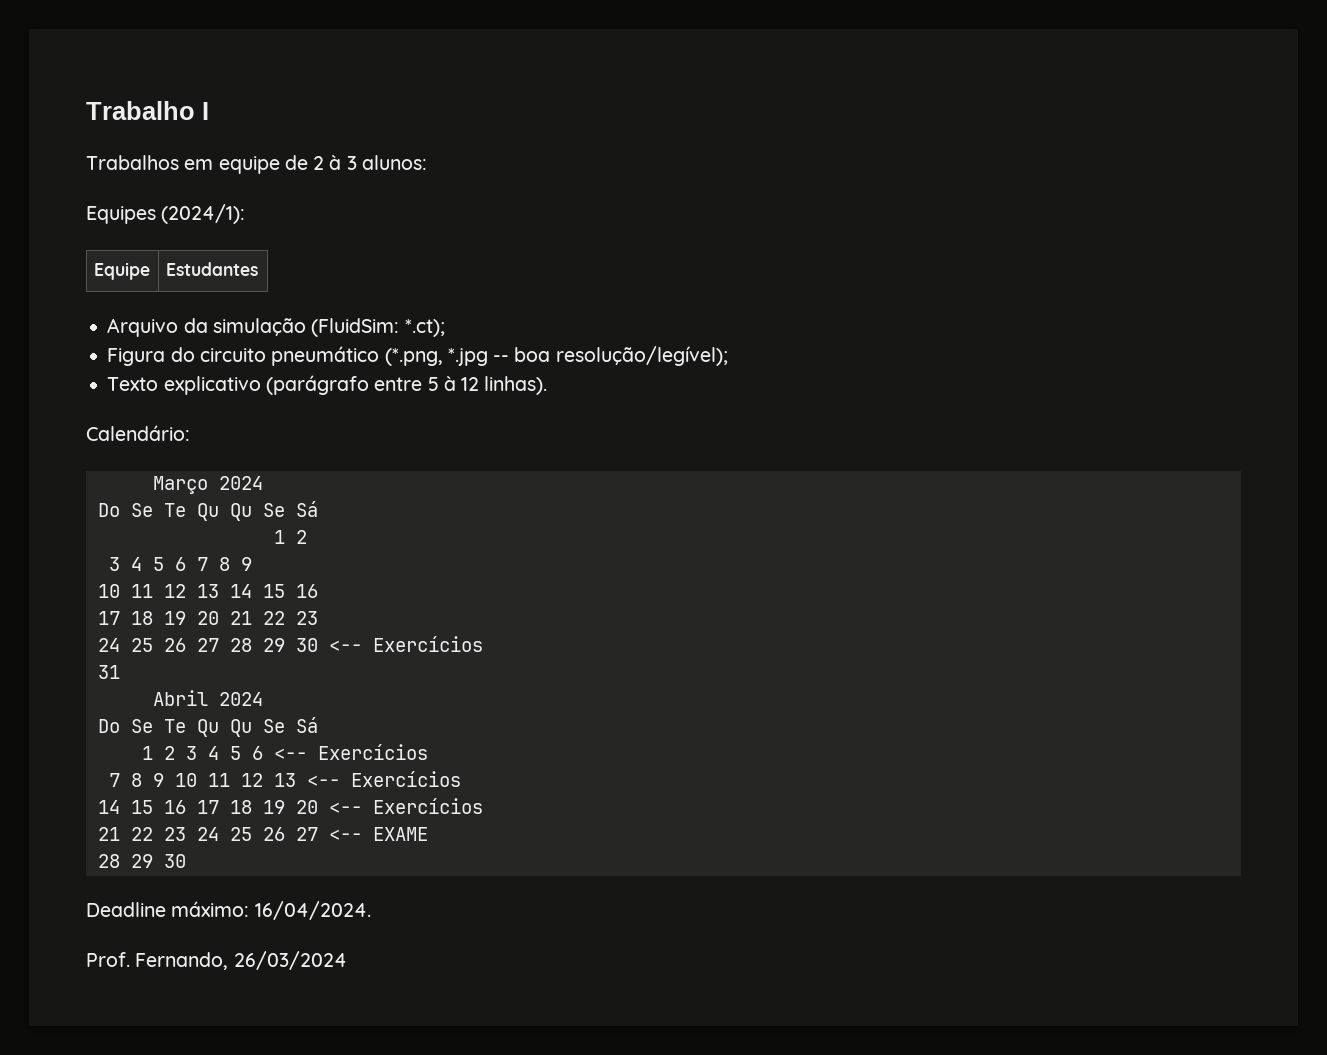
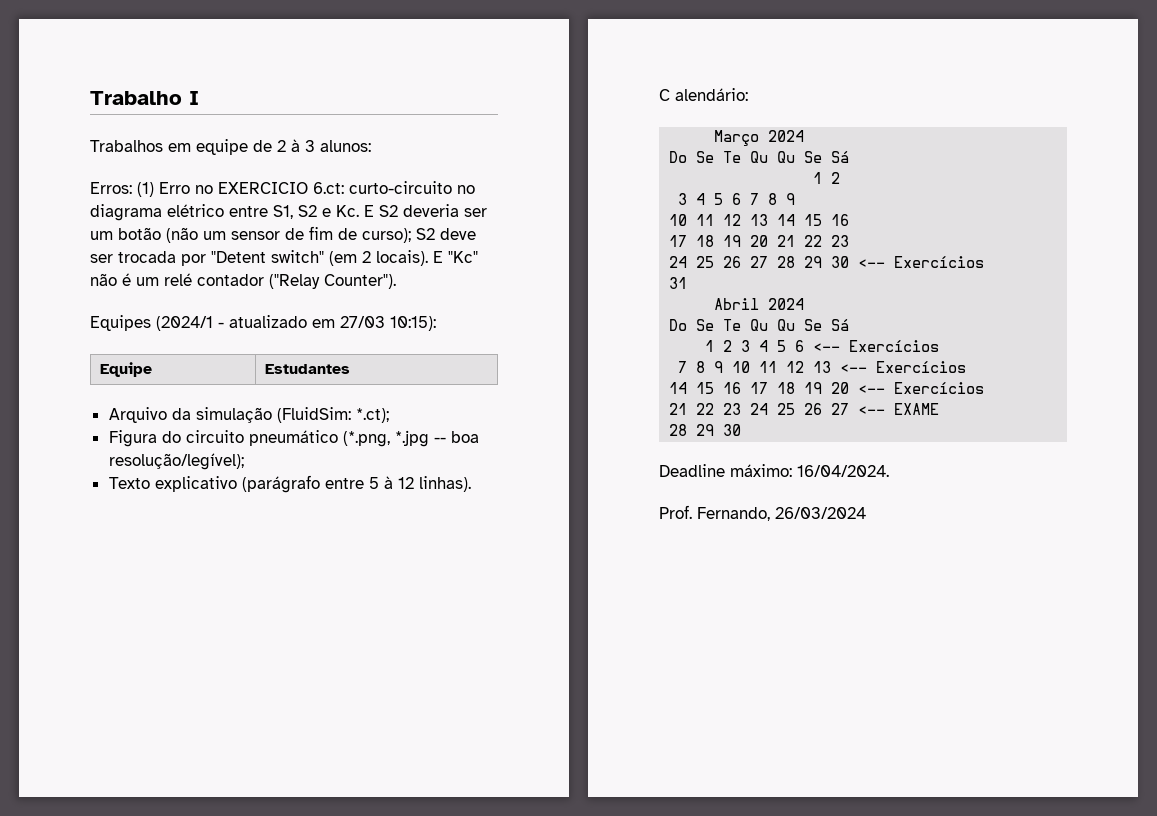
- Equipes (2024/1):
+ Erros: (1) Erro no EXERCICIO 6.ct: curto-circuito no diagrama elétrico entre S1, S2 e Kc. E S2 deveria ser um botão (não um sensor de fim de curso); S2 deve ser trocada por "Detent switch" (em 2 locais). E "Kc" não é um relé contador ("Relay Counter").
+ Equipes (2024/1 - atualizado em 27/03 10:15):
- Calendário:
+ C alendário:

